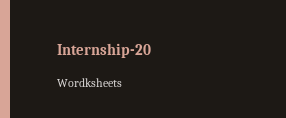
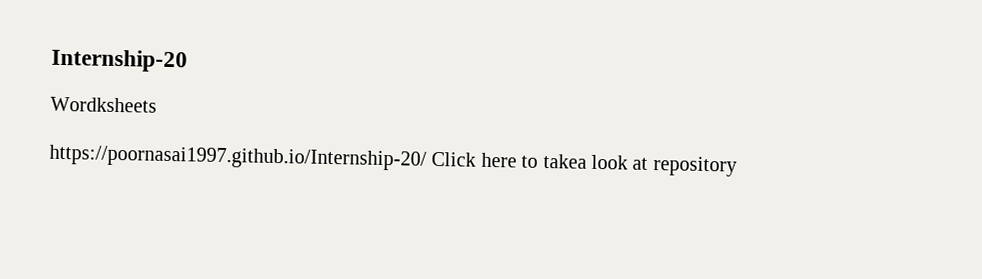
+ https://poornasai1997.github.io/Internship-20/ Click here to takea look at repository

